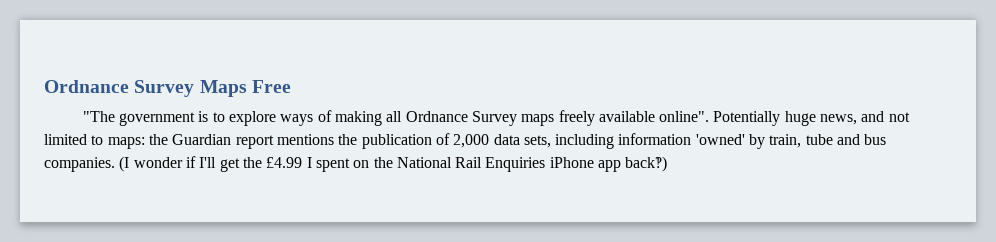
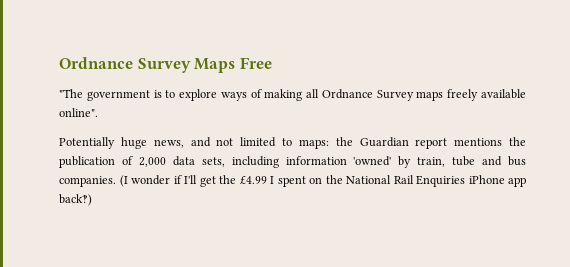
- "The government is to explore ways of making all Ordnance Survey maps freely available online". Potentially huge news, and not limited to maps: the Guardian report mentions the publication of 2,000 data sets, including information 'owned' by train, tube and bus companies.
+ "The government is to explore ways of making all Ordnance Survey maps freely available online".
+ Potentially huge news, and not limited to maps: the Guardian report mentions the publication of 2,000 data sets, including information 'owned' by train, tube and bus companies.

